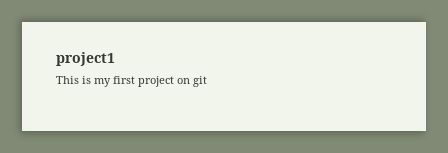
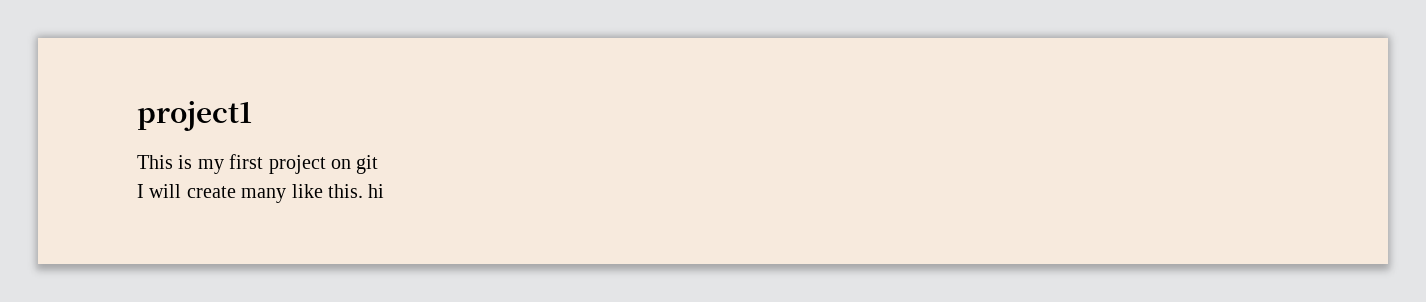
+ I will create many like this. hi

